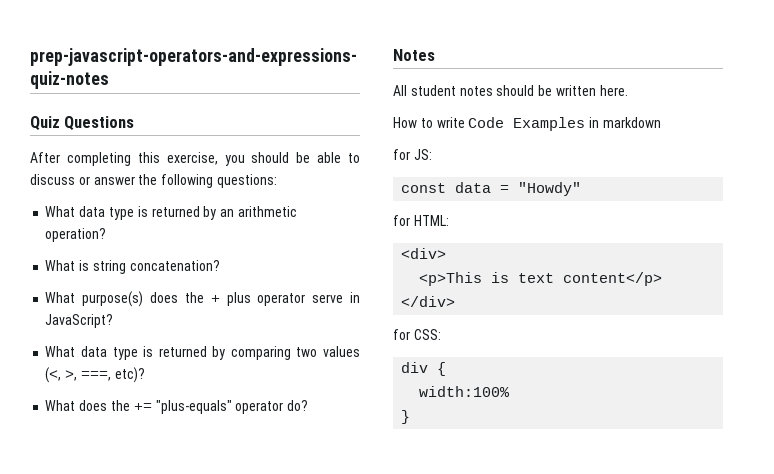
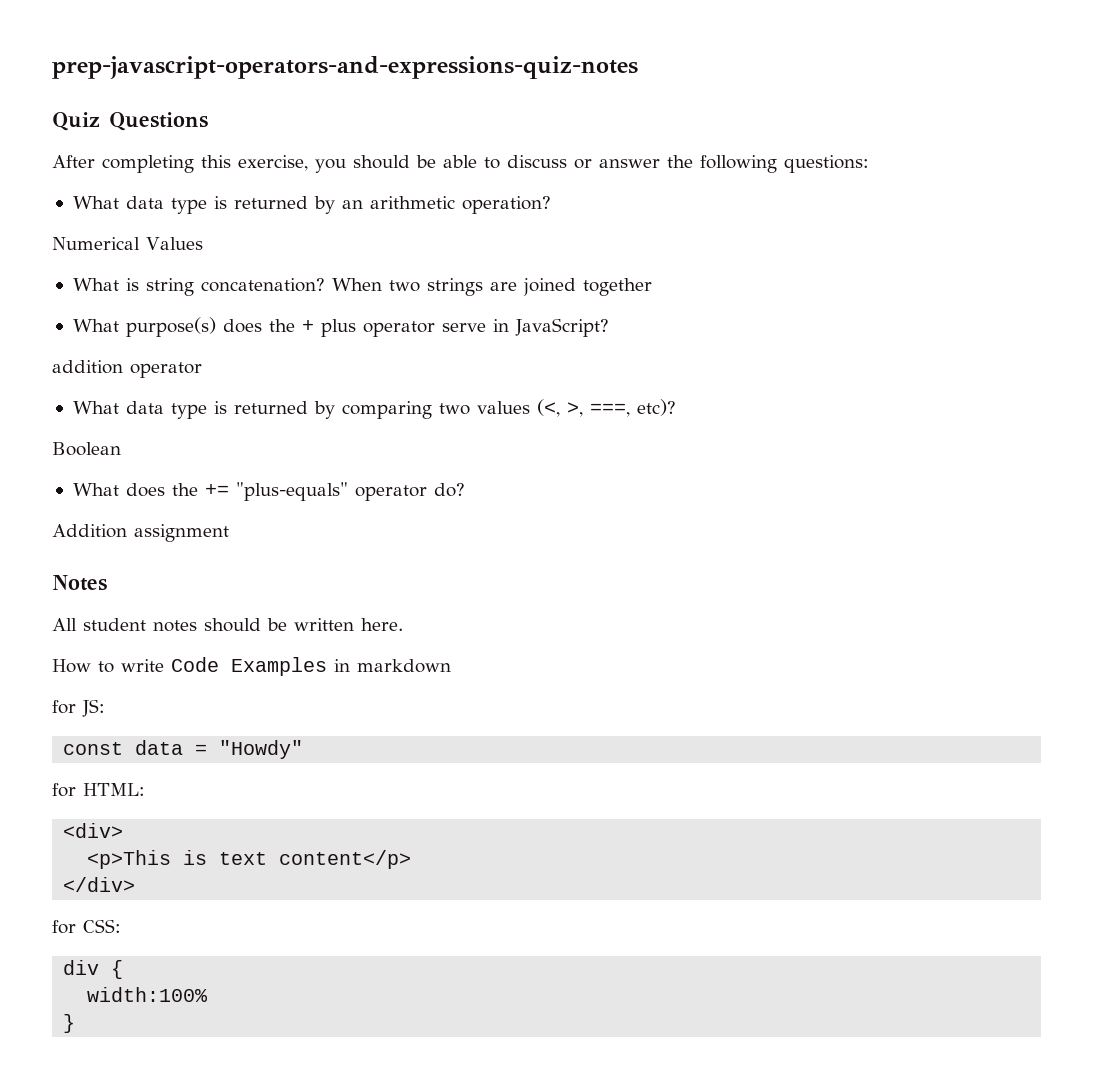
+ Numerical Values
+ When two strings are joined together
+ addition operator
+ Boolean
+ Addition assignment

